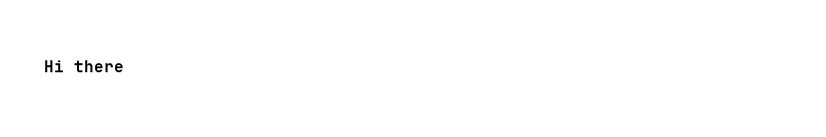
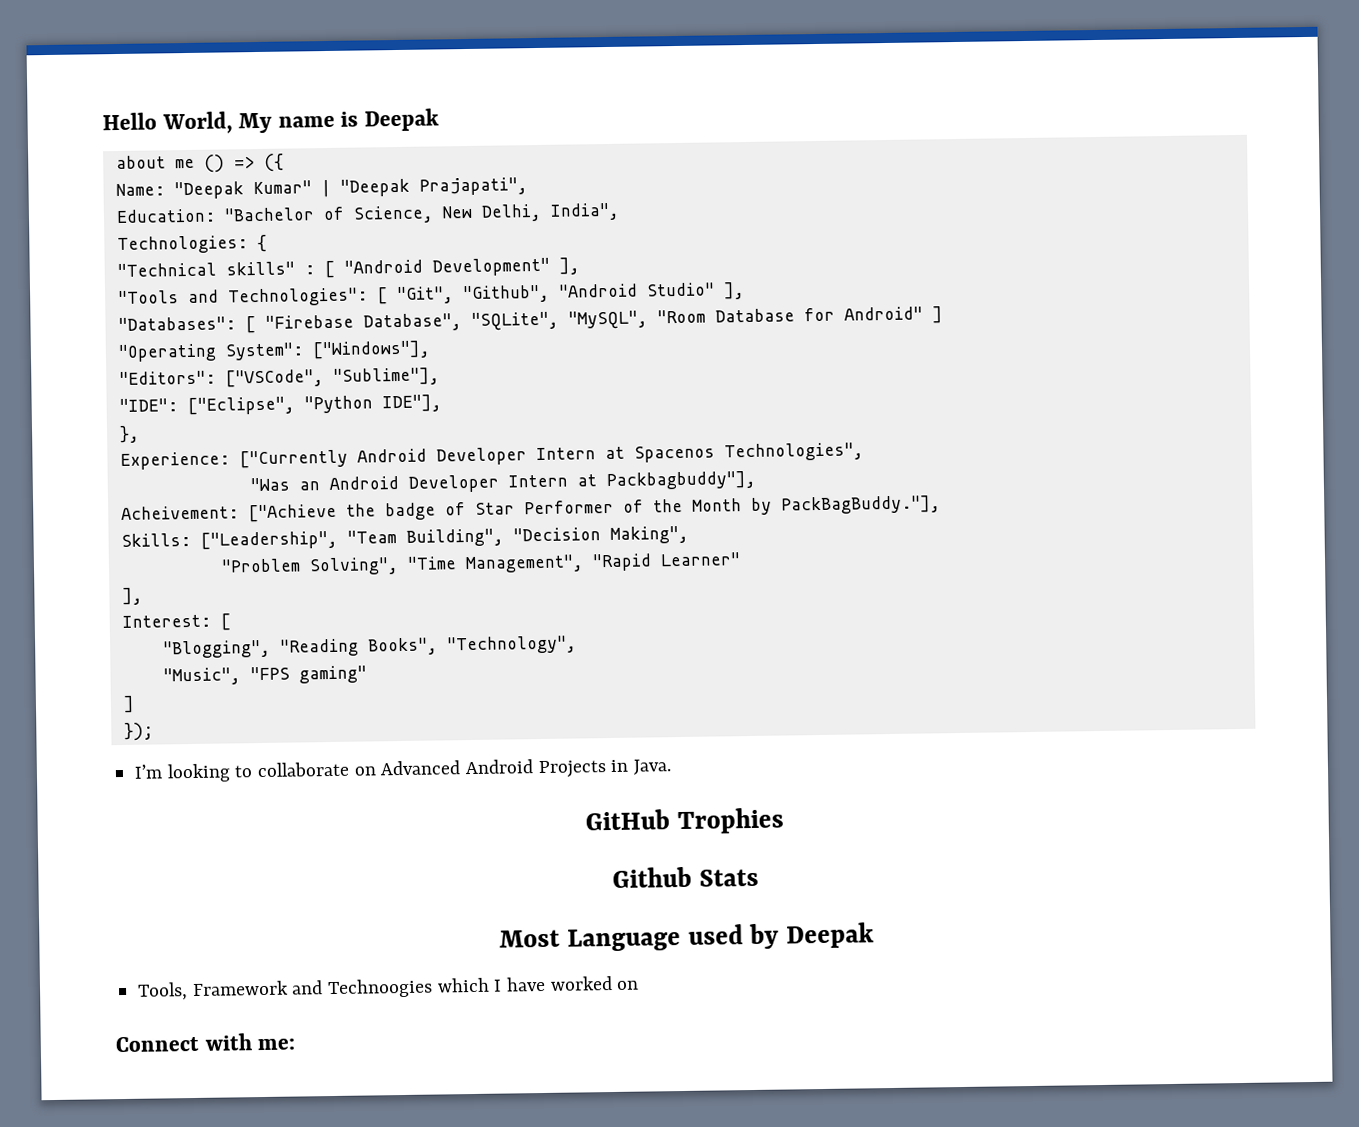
- Hi there
+ Hello World, My name is Deepak
+ about me () => ({
+ Name: "Deepak Kumar" | "Deepak Prajapati",
+ Education: "Bachelor of Science, New Delhi, India",
+ Technologies: {
+ "Technical skills" : [ "Android Development" ],
+ "Tools and Technologies": [ "Git", "Github", "Android Studio" ],
+ "Databases": [ "Firebase Database", "SQLite", "MySQL", "Room Database for Android" ]
+ "Operating System": ["Windows"],
+ "Editors": ["VSCode", "Sublime"],
+ "IDE": ["Eclipse", "Python IDE"],
+ },
+ Experience: ["Currently Android Developer Intern at Spacenos Technologies",
+ "Was an Android Developer Intern at Packbagbuddy"],
+ Acheivement: ["Achieve the badge of Star Performer of the Month by PackBagBuddy."],
+ Skills: ["Leadership", "Team Building", "Decision Making",
+ "Problem Solving", "Time Management", "Rapid Learner"
+ ],
+ Interest: [
+ "Blogging", "Reading Books", "Technology",
+ "Music", "FPS gaming"
+ ]
+ });
+ I’m looking to collaborate on Advanced Android Projects in Java.
+ GitHub Trophies
+ Github Stats
+ Most Language used by Deepak
+ Tools, Framework and Technoogies which I have worked on
+ Connect with me:

